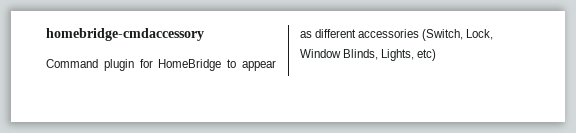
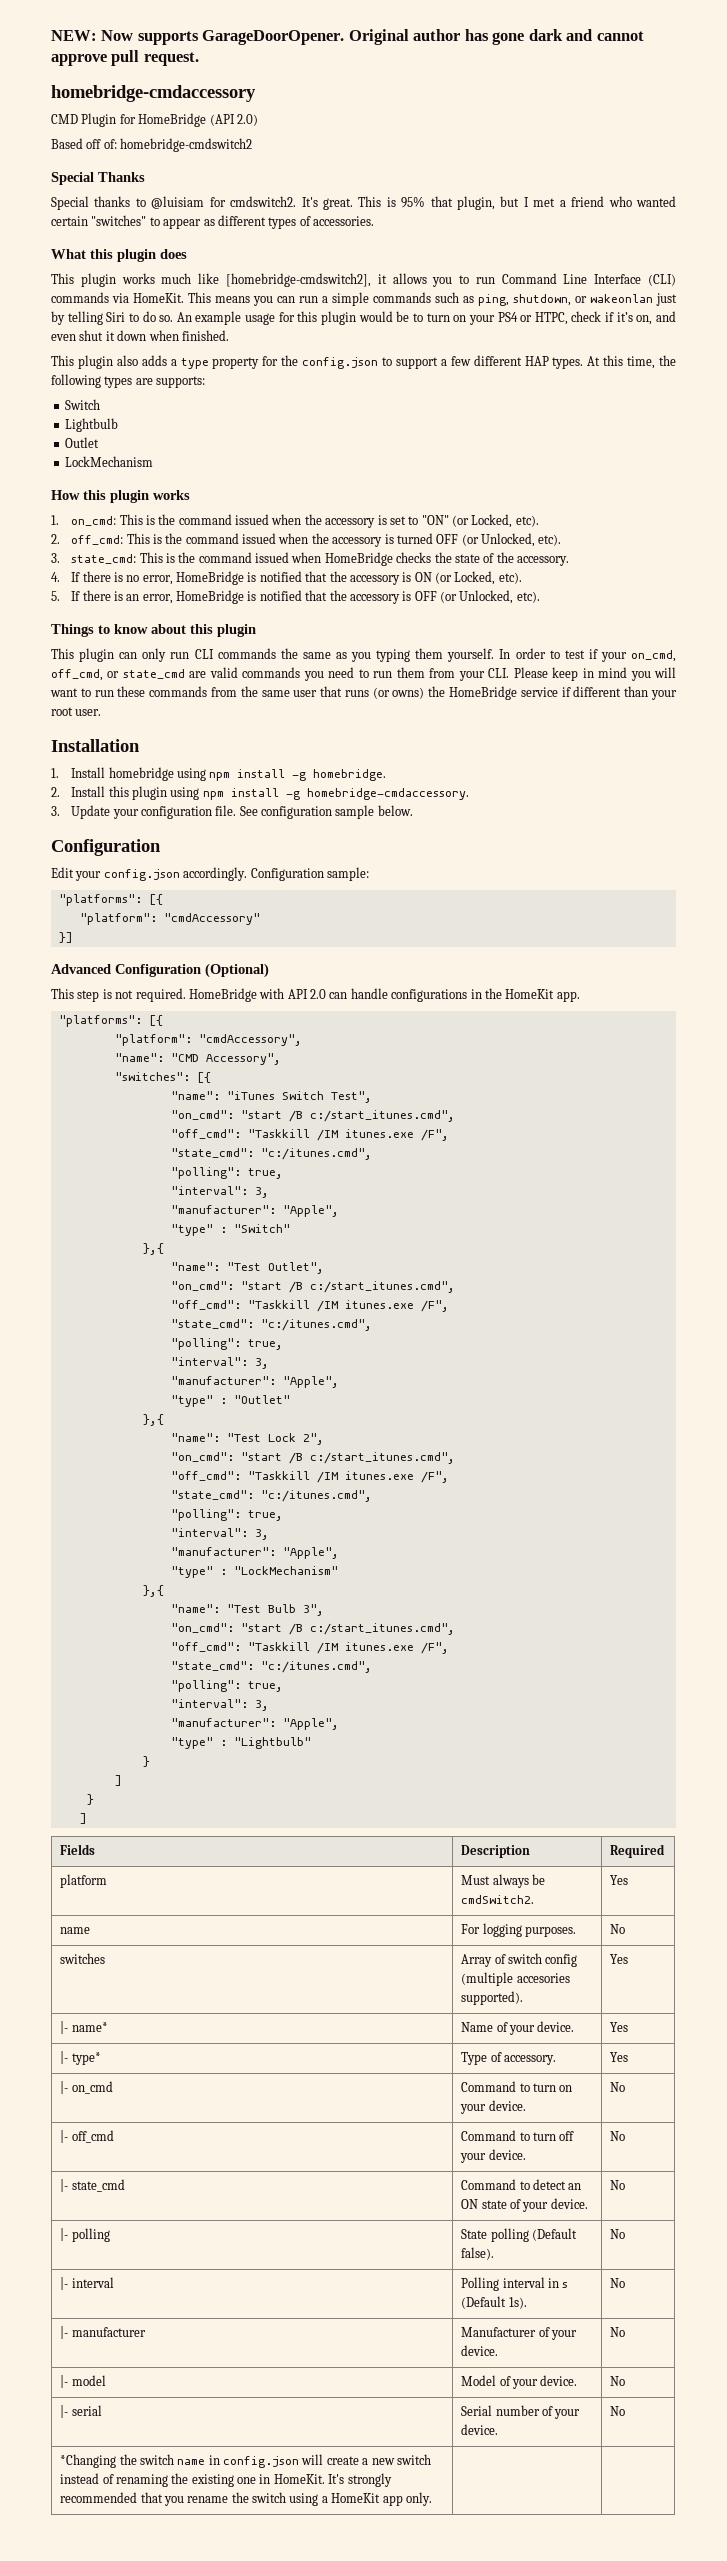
+ NEW: Now supports GarageDoorOpener. Original author has gone dark and cannot approve pull request.
  homebridge-cmdaccessory
- Command plugin for HomeBridge to appear as different accessories (Switch, Lock, Window Blinds, Lights, etc)
+ CMD Plugin for HomeBridge (API 2.0)
+ Based off of: homebridge-cmdswitch2
+ Special Thanks
+ Special thanks to @luisiam for cmdswitch2. It's great. This is 95% that plugin, but I met a friend who wanted certain "switches" to appear as different types of accessories.
+ What this plugin does
+ This plugin works much like [homebridge-cmdswitch2], it allows you to run Command Line Interface (CLI) commands via HomeKit. This means you can run a simple commands such as ping, shutdown, or wakeonlan just by telling Siri to do so. An example usage for this plugin would be to turn on your PS4 or HTPC, check if it’s on, and even shut it down when finished.
+ This plugin also adds a type property for the config.json to support a few different HAP types. At this time, the following types are supports:
+ Switch
+ Lightbulb
+ Outlet
+ LockMechanism
+ How this plugin works
+ 1. on_cmd: This is the command issued when the accessory is set to "ON" (or Locked, etc).
+ 2. off_cmd: This is the command issued when the accessory is turned OFF (or Unlocked, etc).
+ 3. state_cmd: This is the command issued when HomeBridge checks the state of the accessory.
+ 4. If there is no error, HomeBridge is notified that the accessory is ON (or Locked, etc).
+ 5. If there is an error, HomeBridge is notified that the accessory is OFF (or Unlocked, etc).
+ Things to know about this plugin
+ This plugin can only run CLI commands the same as you typing them yourself. In order to test if your on_cmd, off_cmd, or state_cmd are valid commands you need to run them from your CLI. Please keep in mind you will want to run these commands from the same user that runs (or owns) the HomeBridge service if different than your root user.
+ Installation
+ 1. Install homebridge using npm install -g homebridge.
+ 2. Install this plugin using npm install -g homebridge-cmdaccessory.
+ 3. Update your configuration file. See configuration sample below.
+ Configuration
+ Edit your config.json accordingly. Configuration sample:
+ "platforms": [{
+ "platform": "cmdAccessory"
+ }]
+ Advanced Configuration (Optional)
+ This step is not required. HomeBridge with API 2.0 can handle configurations in the HomeKit app.
+ "platforms": [{
+ "platform": "cmdAccessory",
+ "name": "CMD Accessory",
+ "switches": [{
+ "name": "iTunes Switch Test",
+ "on_cmd": "start /B c:/start_itunes.cmd",
+ "off_cmd": "Taskkill /IM itunes.exe /F",
+ "state_cmd": "c:/itunes.cmd",
+ "polling": true,
+ "interval": 3,
+ "manufacturer": "Apple",
+ "type" : "Switch"
+ },{
+ "name": "Test Outlet",
+ "on_cmd": "start /B c:/start_itunes.cmd",
+ "off_cmd": "Taskkill /IM itunes.exe /F",
+ "state_cmd": "c:/itunes.cmd",
+ "polling": true,
+ "interval": 3,
+ "manufacturer": "Apple",
+ "type" : "Outlet"
+ },{
+ "name": "Test Lock 2",
+ "on_cmd": "start /B c:/start_itunes.cmd",
+ "off_cmd": "Taskkill /IM itunes.exe /F",
+ "state_cmd": "c:/itunes.cmd",
+ "polling": true,
+ "interval": 3,
+ "manufacturer": "Apple",
+ "type" : "LockMechanism"
+ },{
+ "name": "Test Bulb 3",
+ "on_cmd": "start /B c:/start_itunes.cmd",
+ "off_cmd": "Taskkill /IM itunes.exe /F",
+ "state_cmd": "c:/itunes.cmd",
+ "polling": true,
+ "interval": 3,
+ "manufacturer": "Apple",
+ "type" : "Lightbulb"
+ }
+ ]
+ }
+ ]
+ Fields | Description | Required
+ platform | Must always be cmdSwitch2. | Yes
+ name | For logging purposes. | No
+ switches | Array of switch config (multiple accesories supported). | Yes
+ |- name* | Name of your device. | Yes
+ |- type* | Type of accessory. | Yes
+ |- on_cmd | Command to turn on your device. | No
+ |- off_cmd | Command to turn off your device. | No
+ |- state_cmd | Command to detect an ON state of your device. | No
+ |- polling | State polling (Default false). | No
+ |- interval | Polling interval in s (Default 1s). | No
+ |- manufacturer | Manufacturer of your device. | No
+ |- model | Model of your device. | No
+ |- serial | Serial number of your device. | No
+ *Changing the switch name in config.json will create a new switch instead of renaming the existing one in HomeKit. It's strongly recommended that you rename the switch using a HomeKit app only. | |

